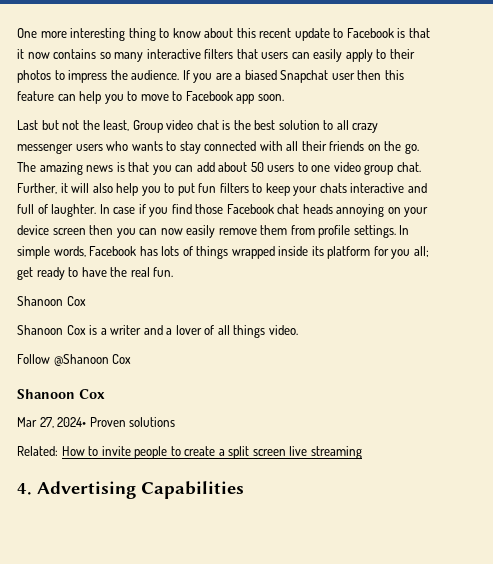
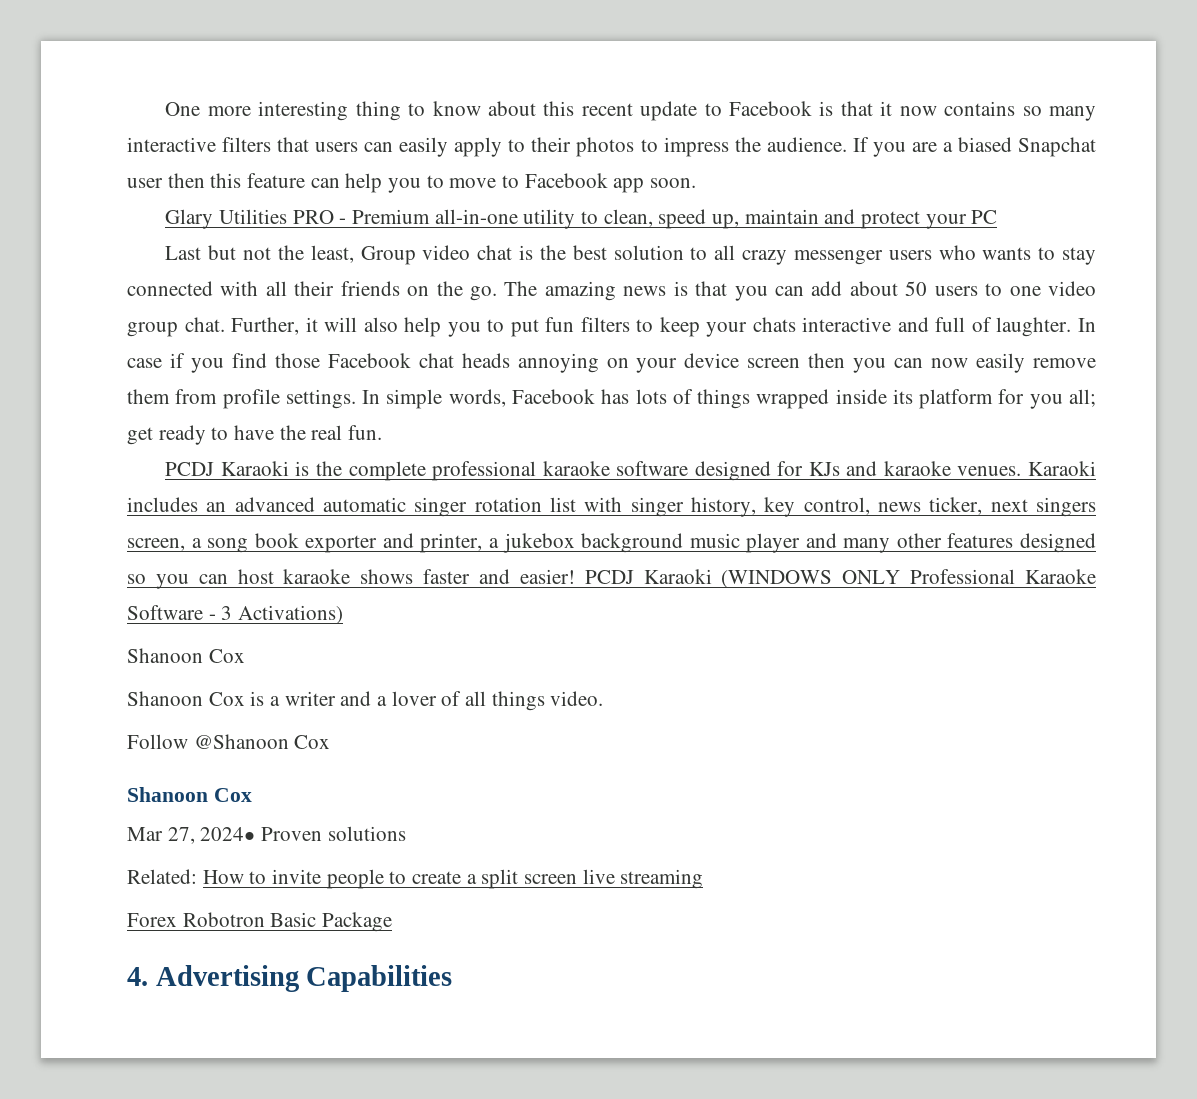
+ Glary Utilities PRO - Premium all-in-one utility to clean, speed up, maintain and protect your PC
+ PCDJ Karaoki is the complete professional karaoke software designed for KJs and karaoke venues. Karaoki includes an advanced automatic singer rotation list with singer history, key control, news ticker, next singers screen, a song book exporter and printer, a jukebox background music player and many other features designed so you can host karaoke shows faster and easier! PCDJ Karaoki (WINDOWS ONLY Professional Karaoke Software - 3 Activations)
+ Forex Robotron Basic Package

